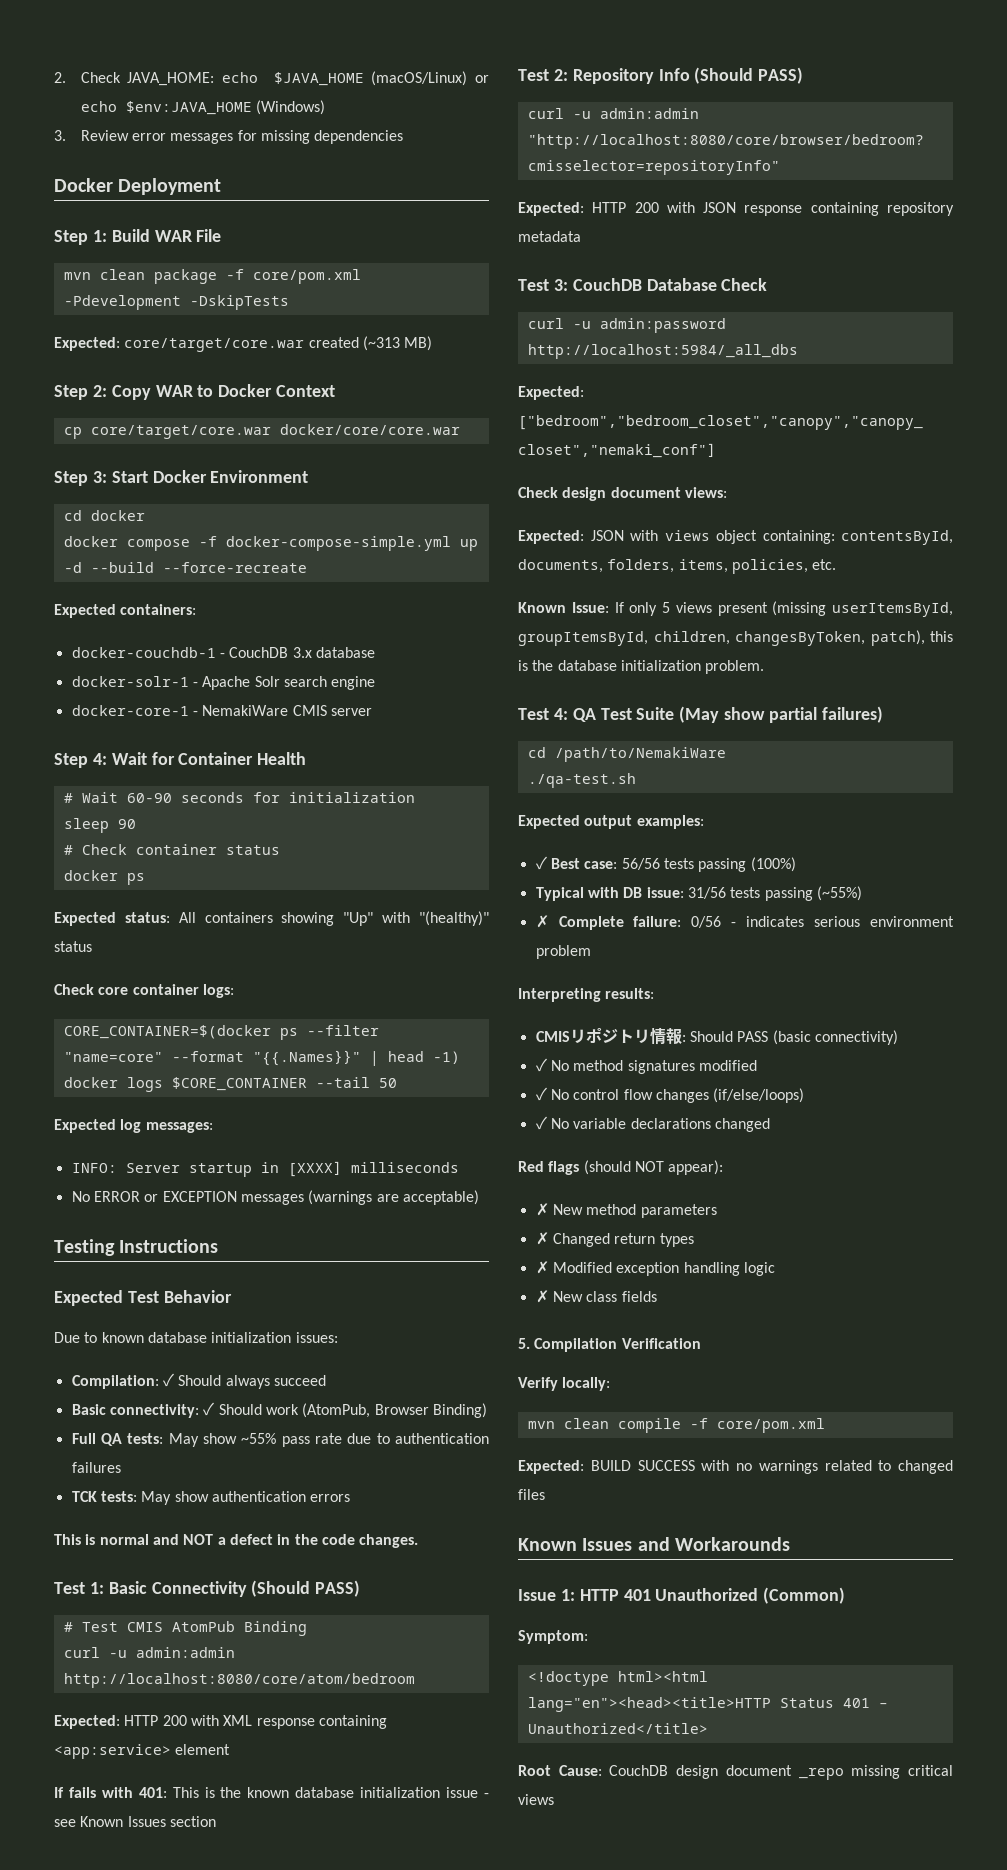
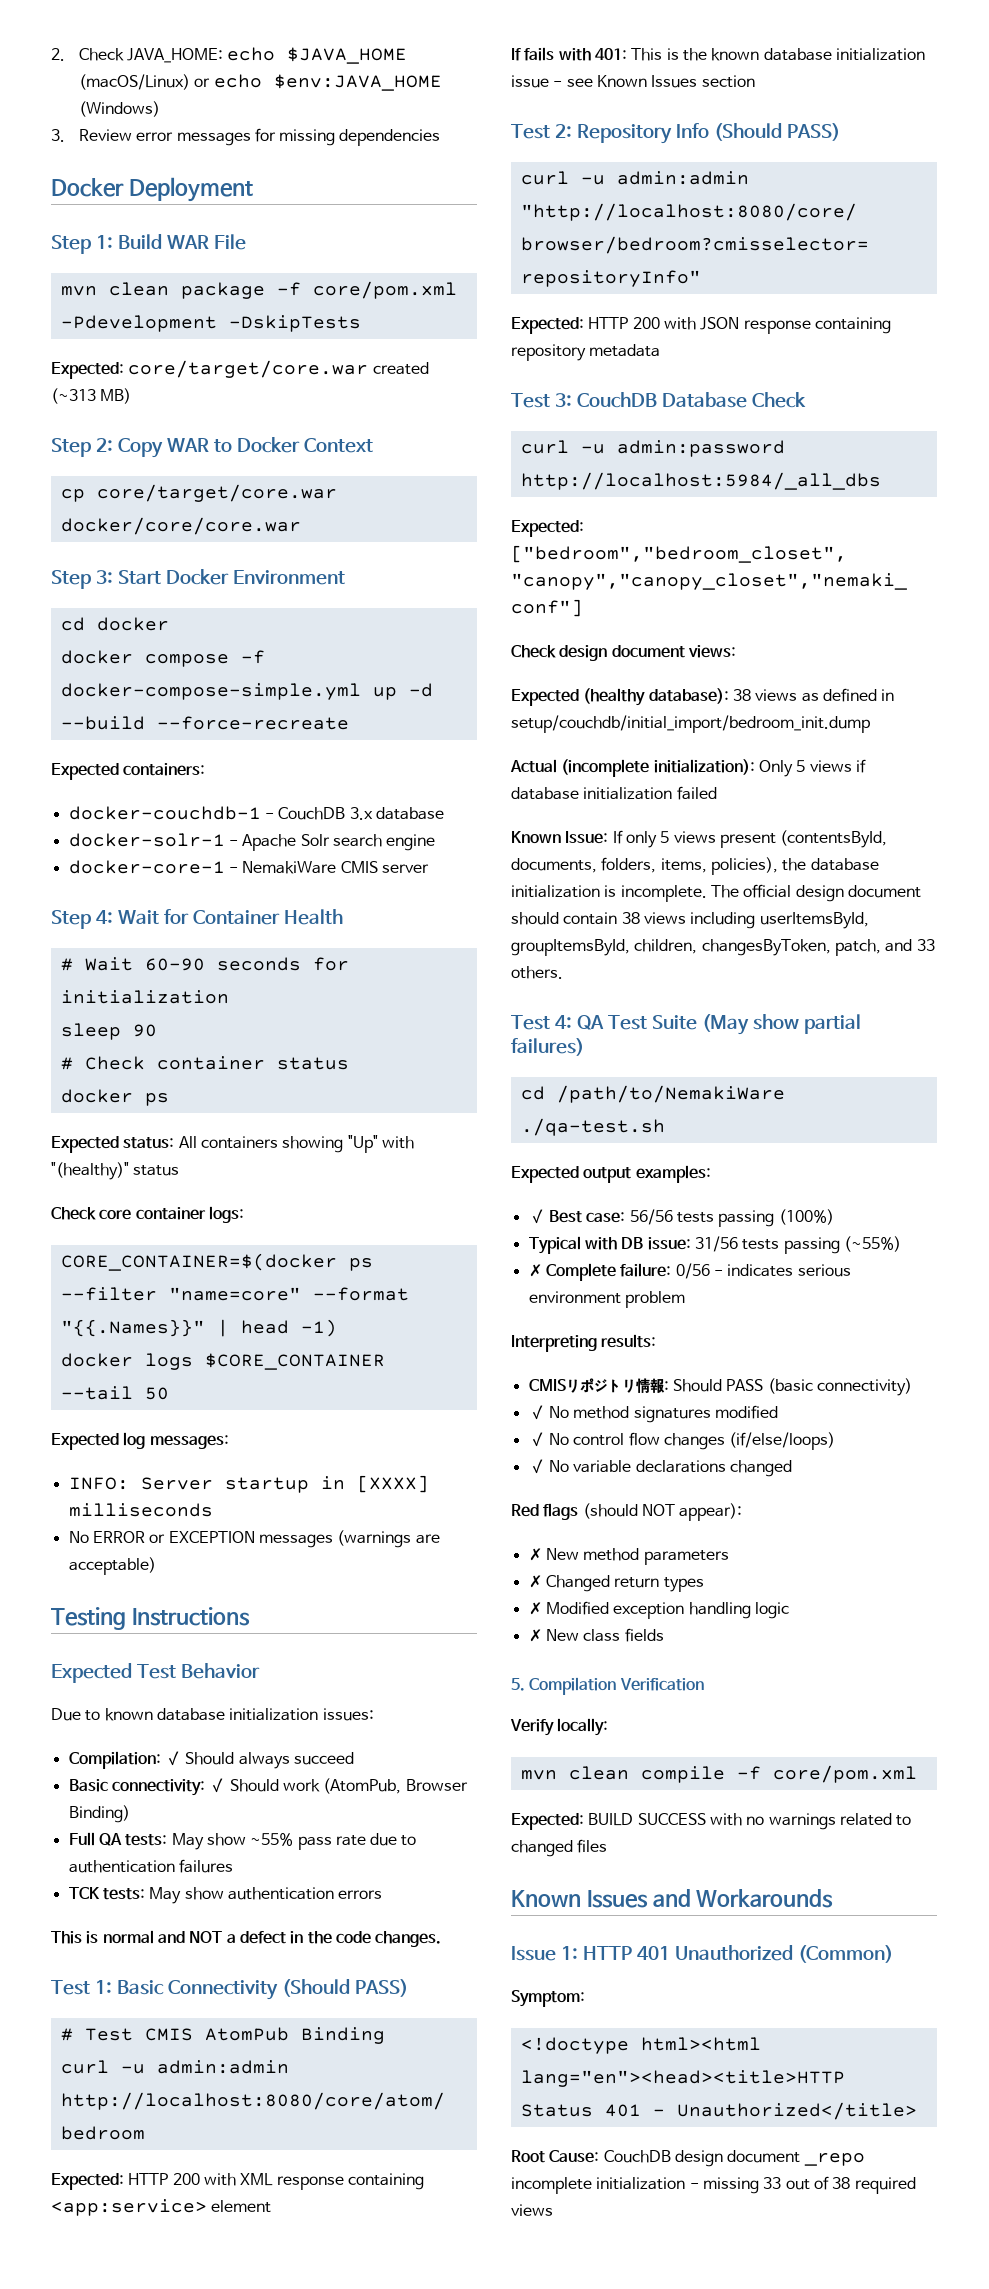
- Expected: JSON with views object containing: contentsById, documents, folders, items, policies, etc.
+ Expected (healthy database): 38 views as defined in setup/couchdb/initial_import/bedroom_init.dump
+ Actual (incomplete initialization): Only 5 views if database initialization failed
- Known Issue: If only 5 views present (missing userItemsById, groupItemsById, children, changesByToken, patch), this is the database initialization problem.
+ Known Issue: If only 5 views present (contentsById, documents, folders, items, policies), the database initialization is incomplete. The official design document should contain 38 views including userItemsById, groupItemsById, children, changesByToken, patch, and 33 others.
- Root Cause: CouchDB design document _repo missing critical views
+ Root Cause: CouchDB design document _repo incomplete initialization - missing 33 out of 38 required views

